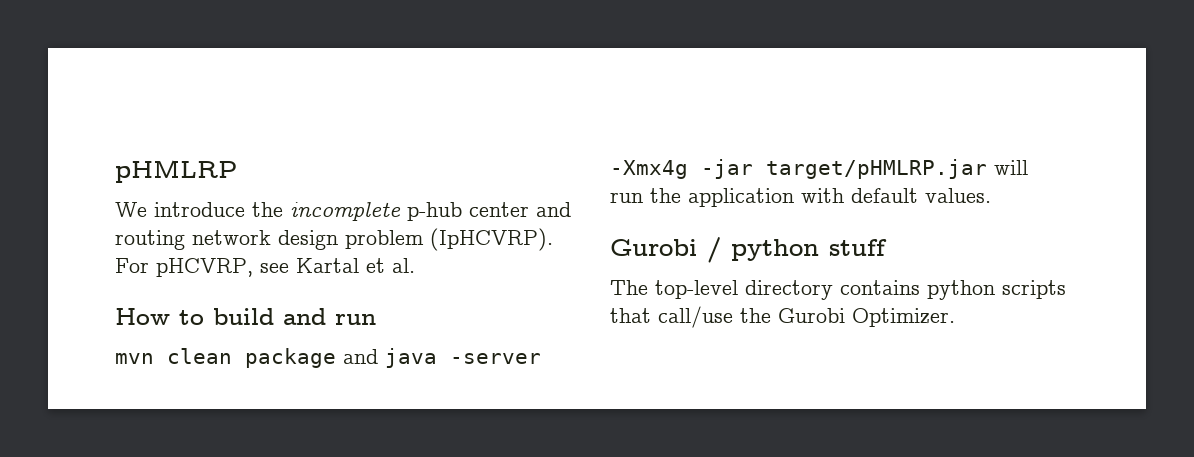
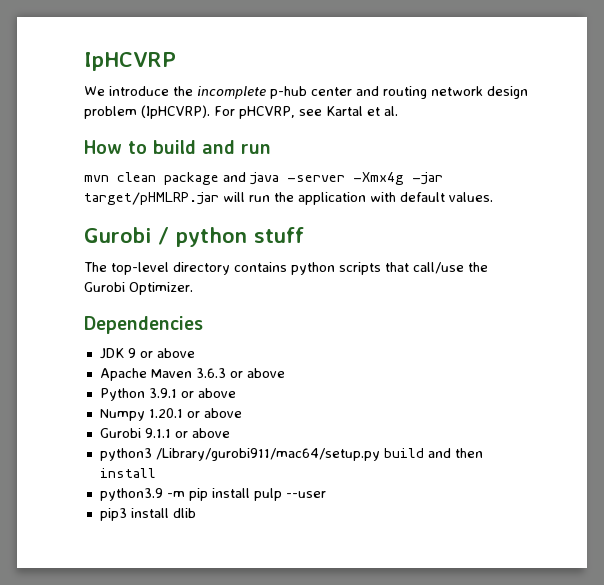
- pHMLRP
+ IpHCVRP
+ Dependencies
+ JDK 9 or above
+ Apache Maven 3.6.3 or above
+ Python 3.9.1 or above
+ Numpy 1.20.1 or above
+ Gurobi 9.1.1 or above
+ python3 /Library/gurobi911/mac64/setup.py build and then install
+ python3.9 -m pip install pulp --user
+ pip3 install dlib

